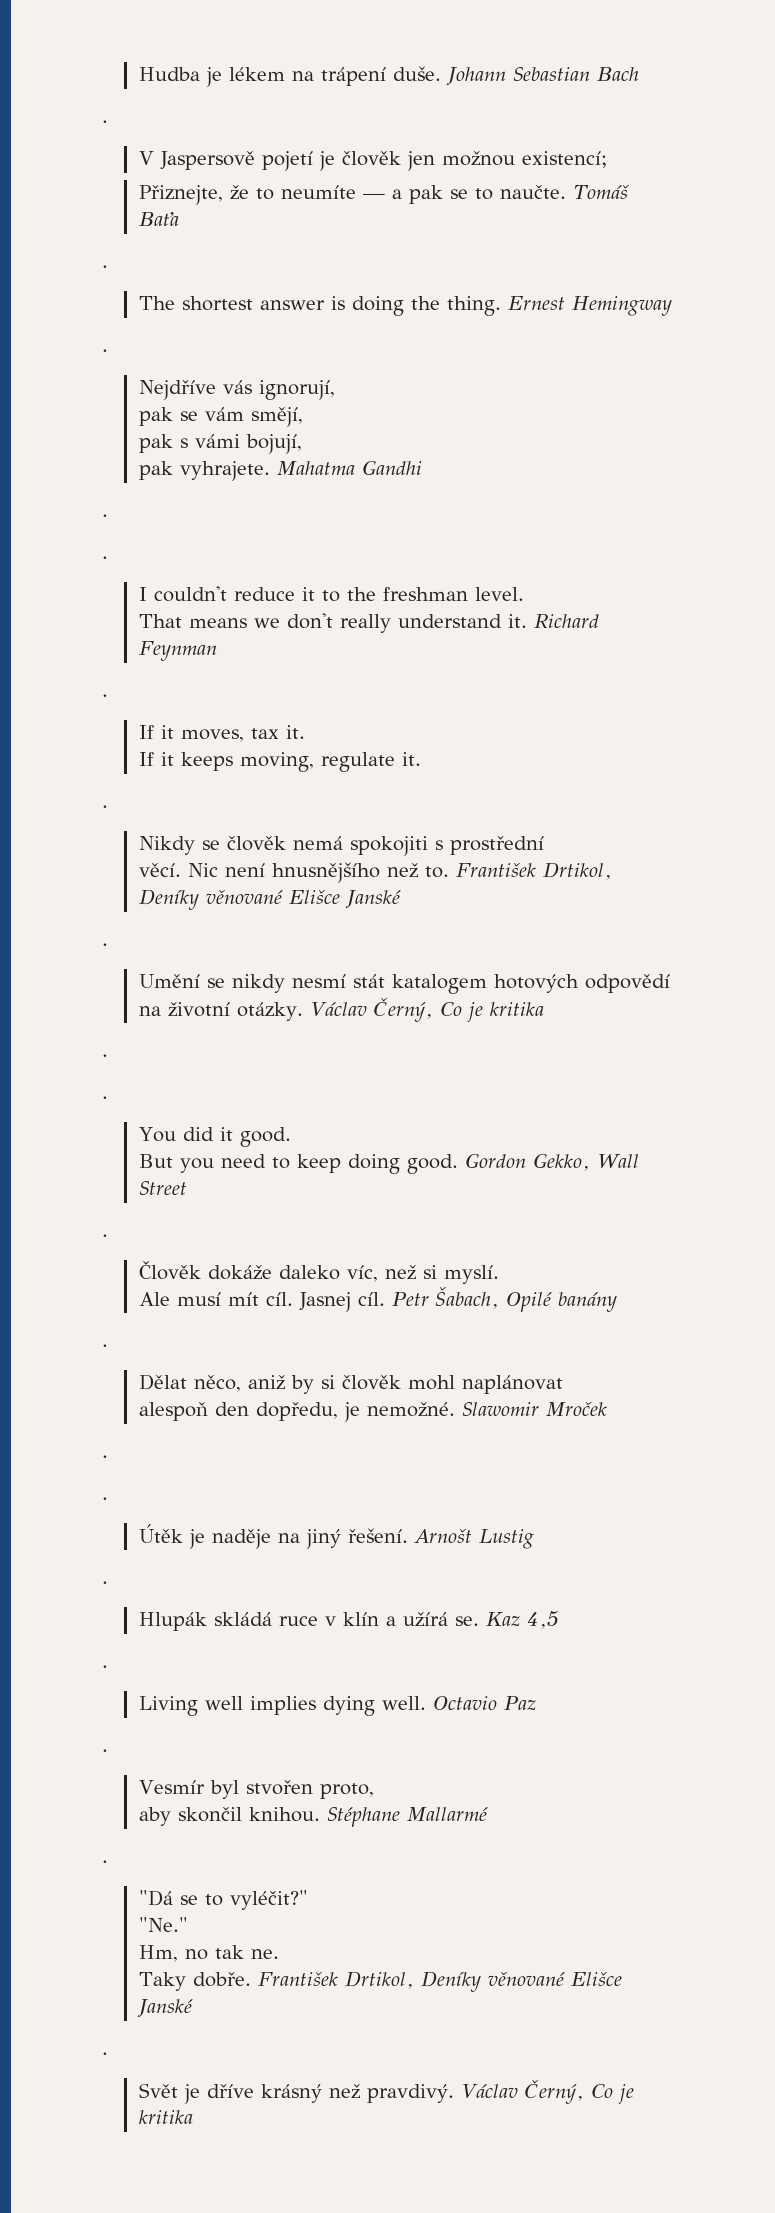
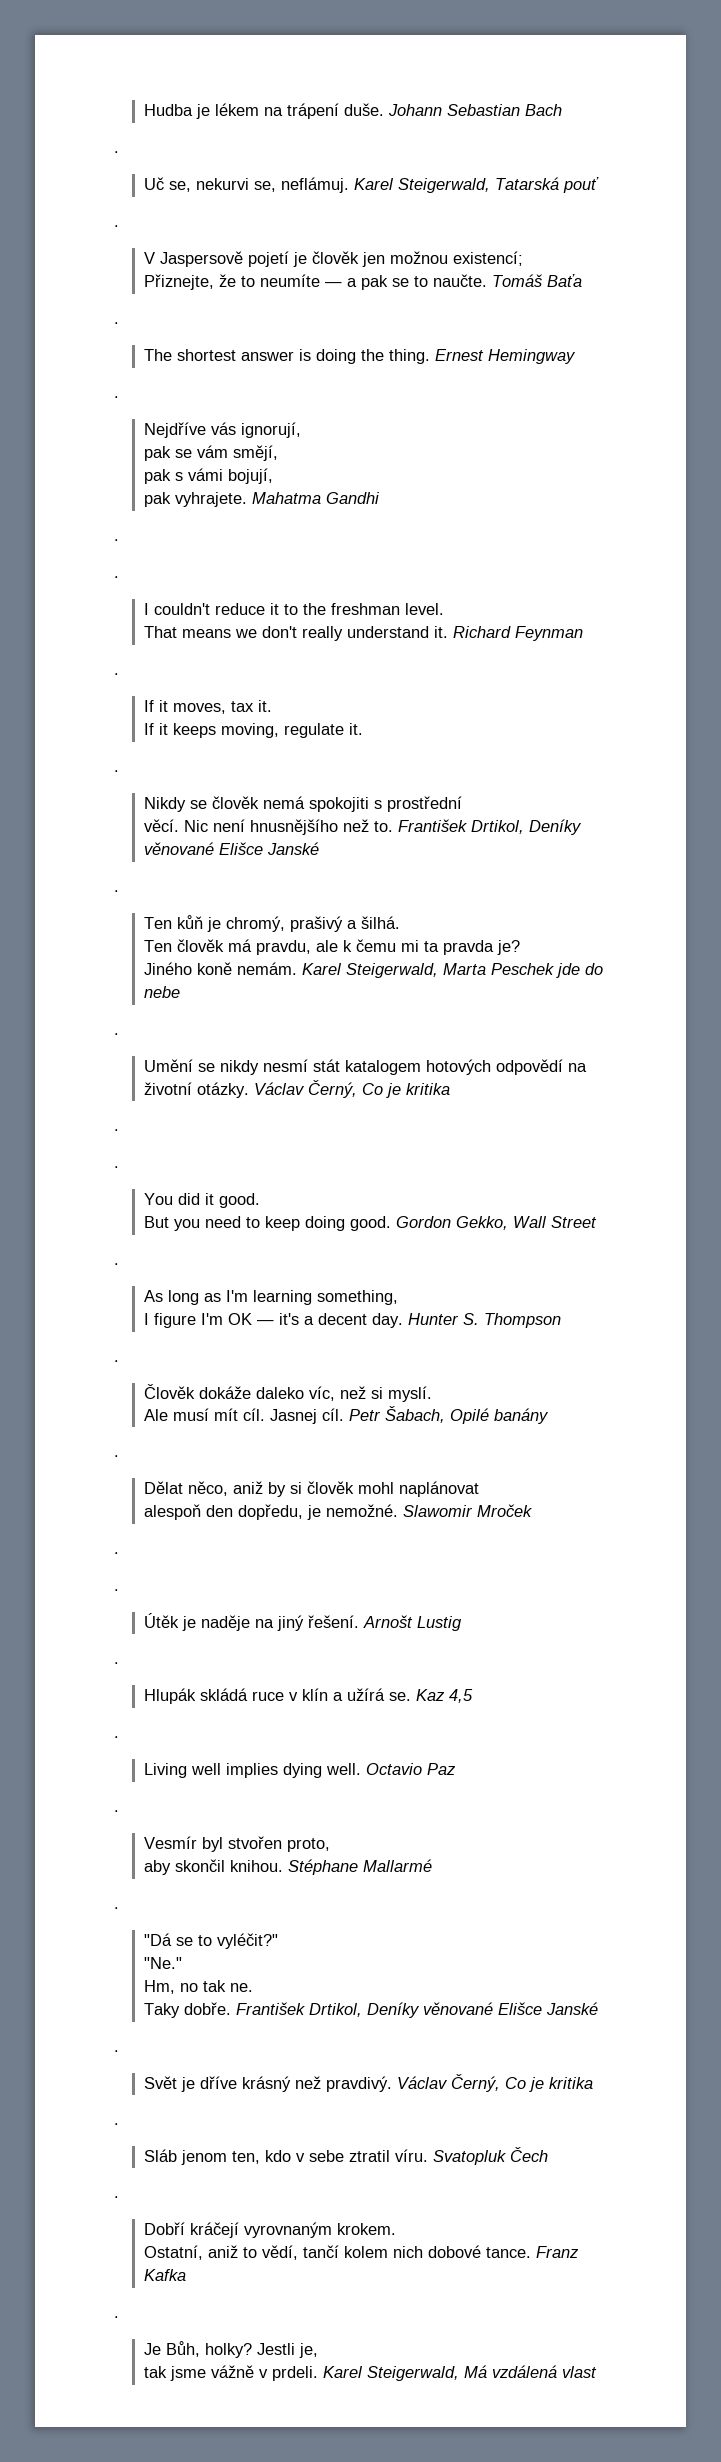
+ Uč se, nekurvi se, neflámuj. Karel Steigerwald, Tatarská pouť
+ .
+ Ten kůň je chromý, prašivý a šilhá.
+ Ten člověk má pravdu, ale k čemu mi ta pravda je?
+ Jiného koně nemám. Karel Steigerwald, Marta Peschek jde do nebe
+ .
+ As long as I'm learning something,
+ I figure I'm OK — it's a decent day. Hunter S. Thompson
+ .
  Svět je dříve krásný než pravdivý. Václav Černý, Co je kritika
+ .
+ Sláb jenom ten, kdo v sebe ztratil víru. Svatopluk Čech
+ .
+ Dobří kráčejí vyrovnaným krokem.
+ Ostatní, aniž to vědí, tančí kolem nich dobové tance. Franz Kafka
+ .
+ Je Bůh, holky? Jestli je,
+ tak jsme vážně v prdeli. Karel Steigerwald, Má vzdálená vlast

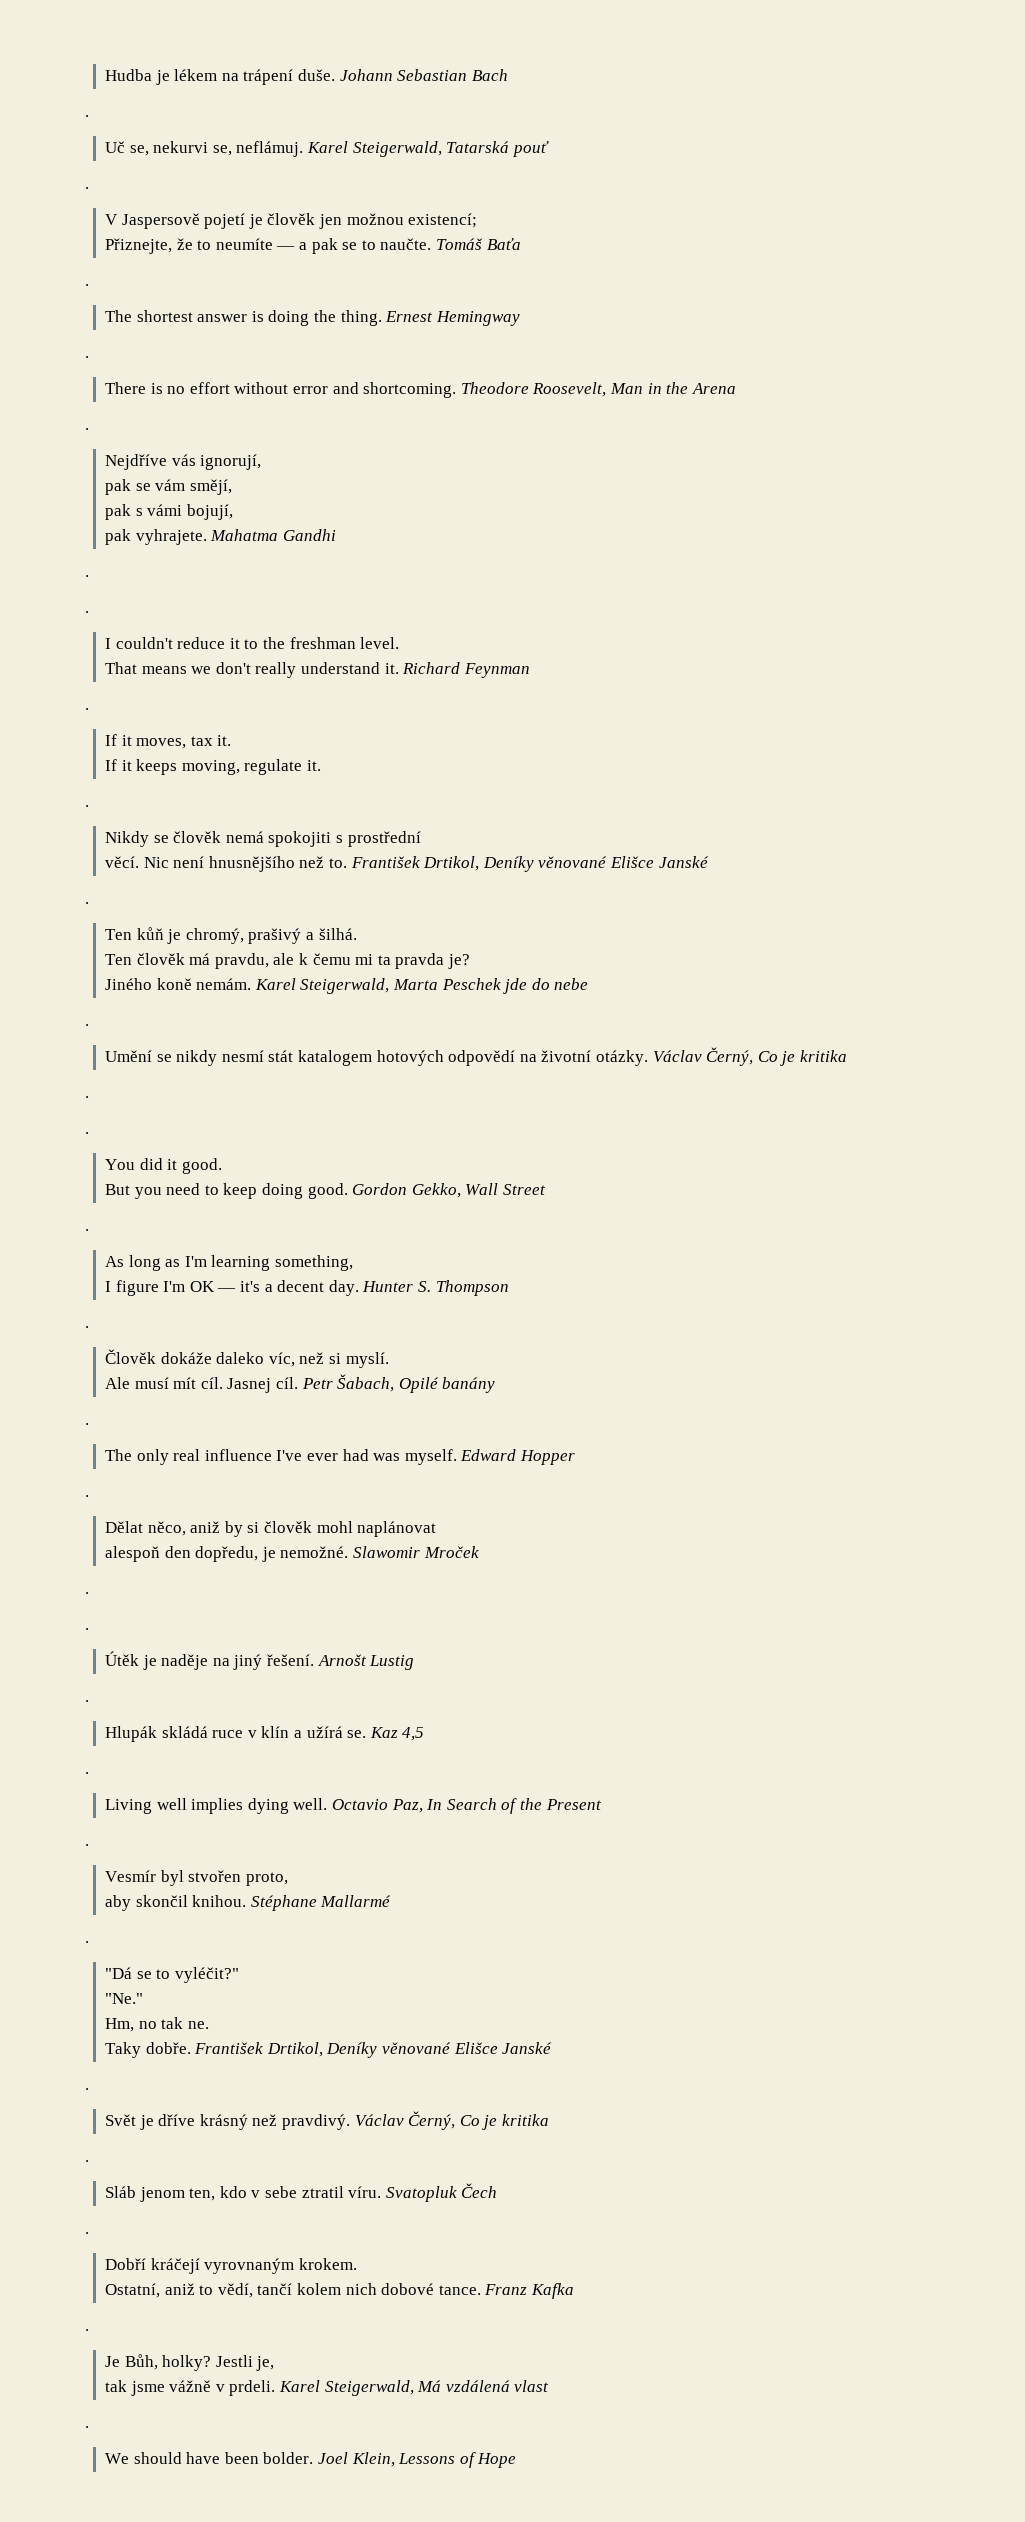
+ There is no effort without error and shortcoming. Theodore Roosevelt, Man in the Arena
+ .
+ The only real influence I've ever had was myself. Edward Hopper
+ .
- Octavio Paz
+ Octavio Paz, In Search of the Present
  Karel Steigerwald, Má vzdálená vlast
+ .
+ We should have been bolder. Joel Klein, Lessons of Hope

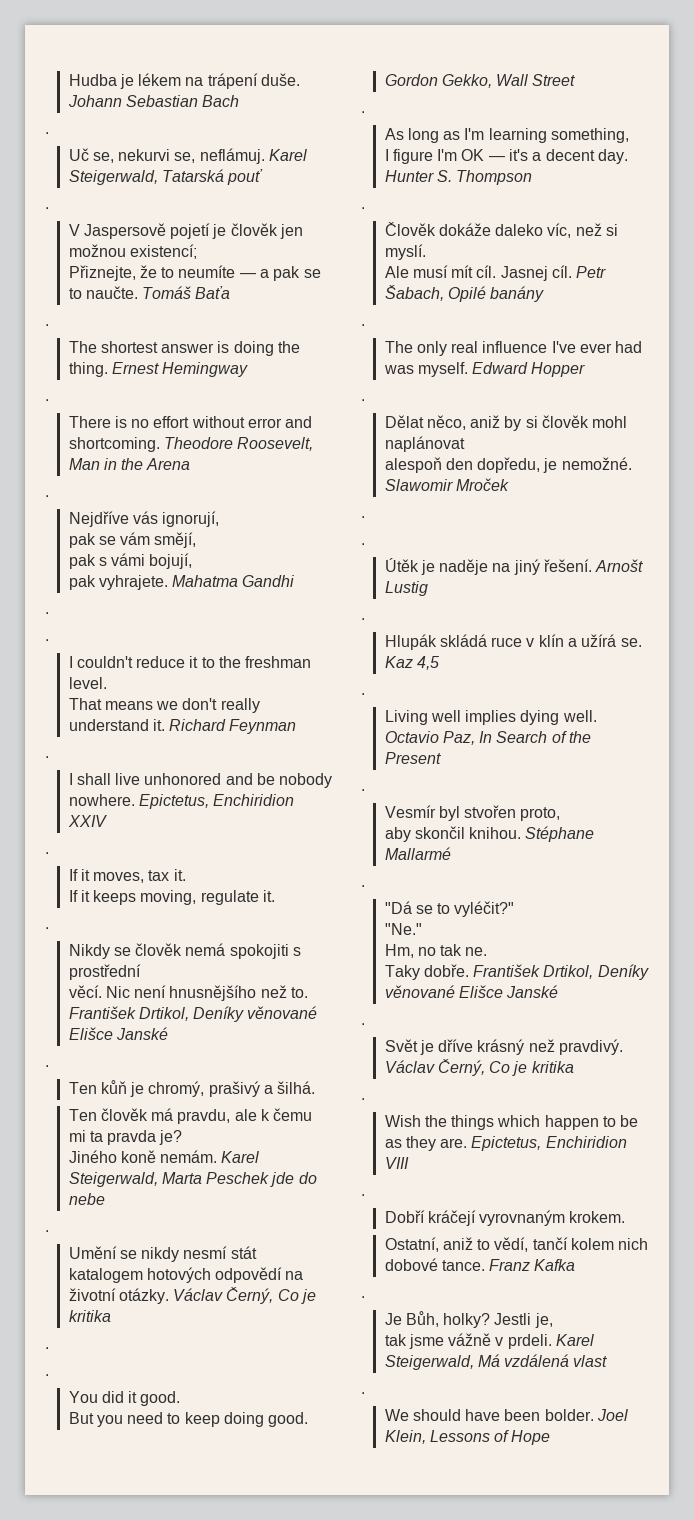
+ I shall live unhonored and be nobody nowhere. Epictetus, Enchiridion XXIV
+ .
- Sláb jenom ten, kdo v sebe ztratil víru. Svatopluk Čech
+ Wish the things which happen to be as they are. Epictetus, Enchiridion VIII

